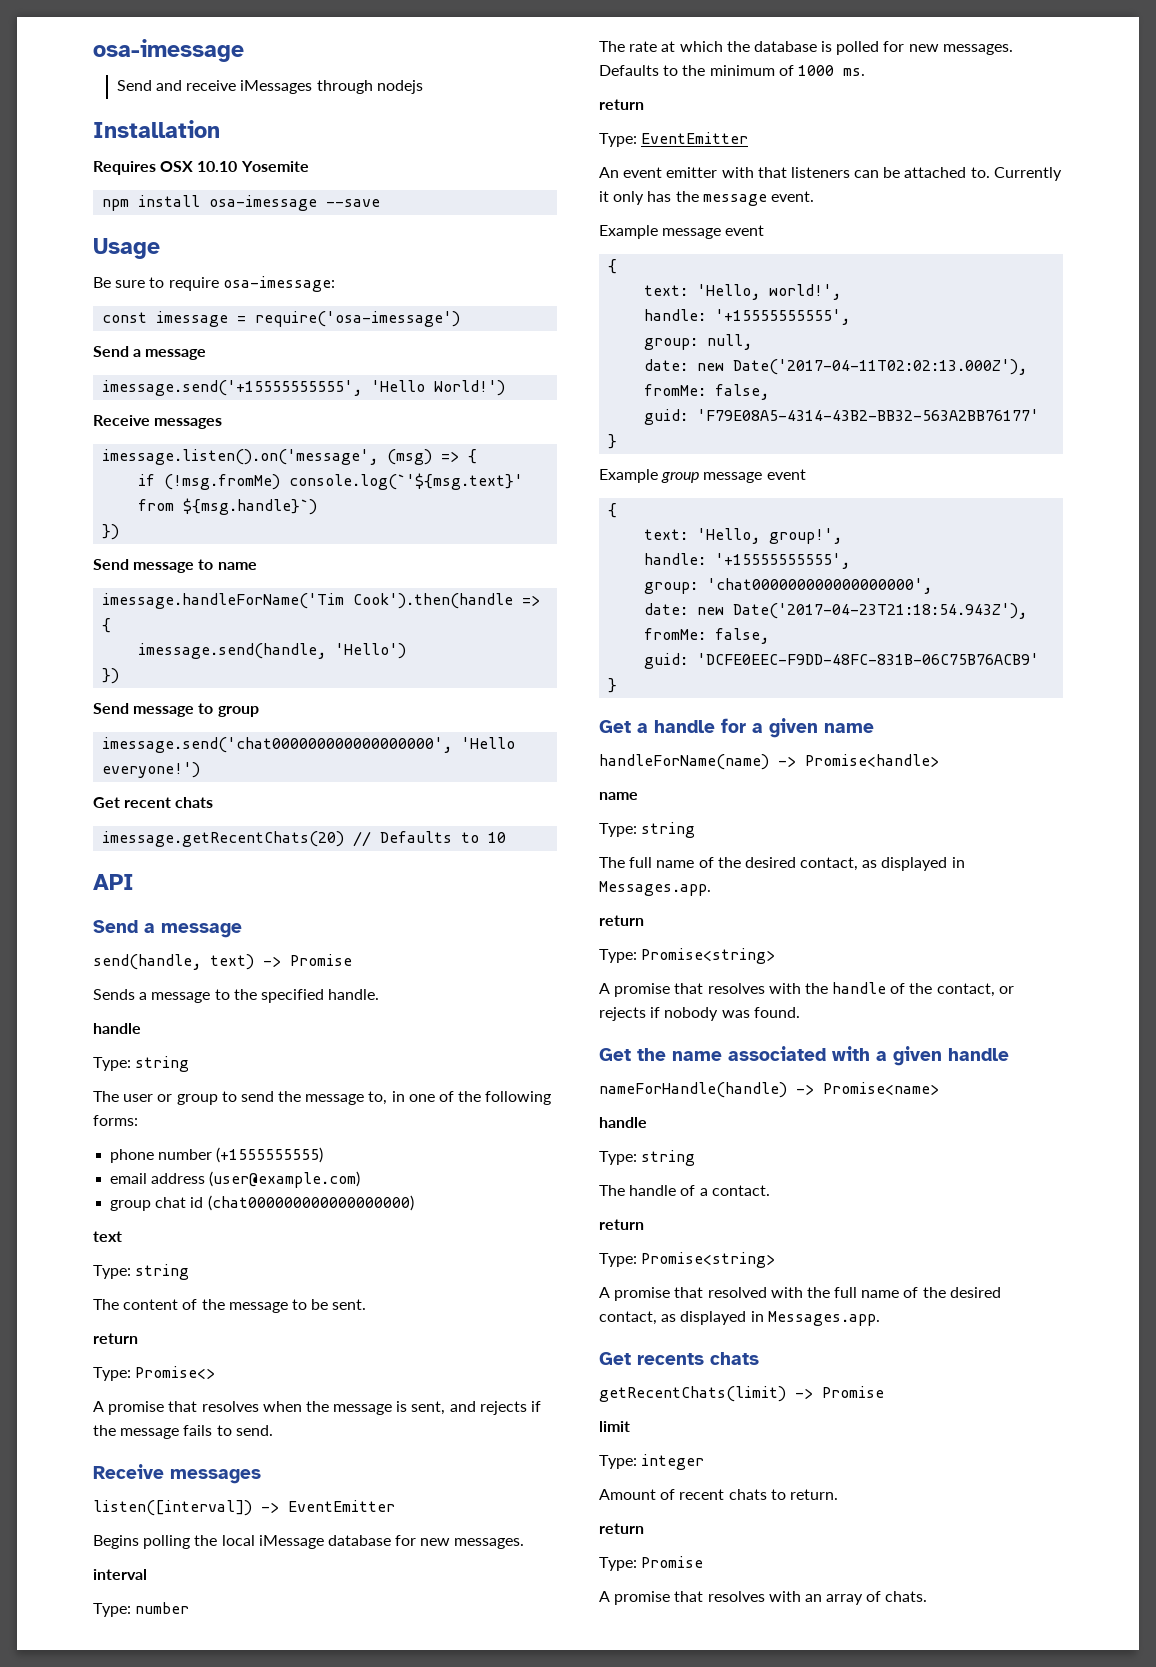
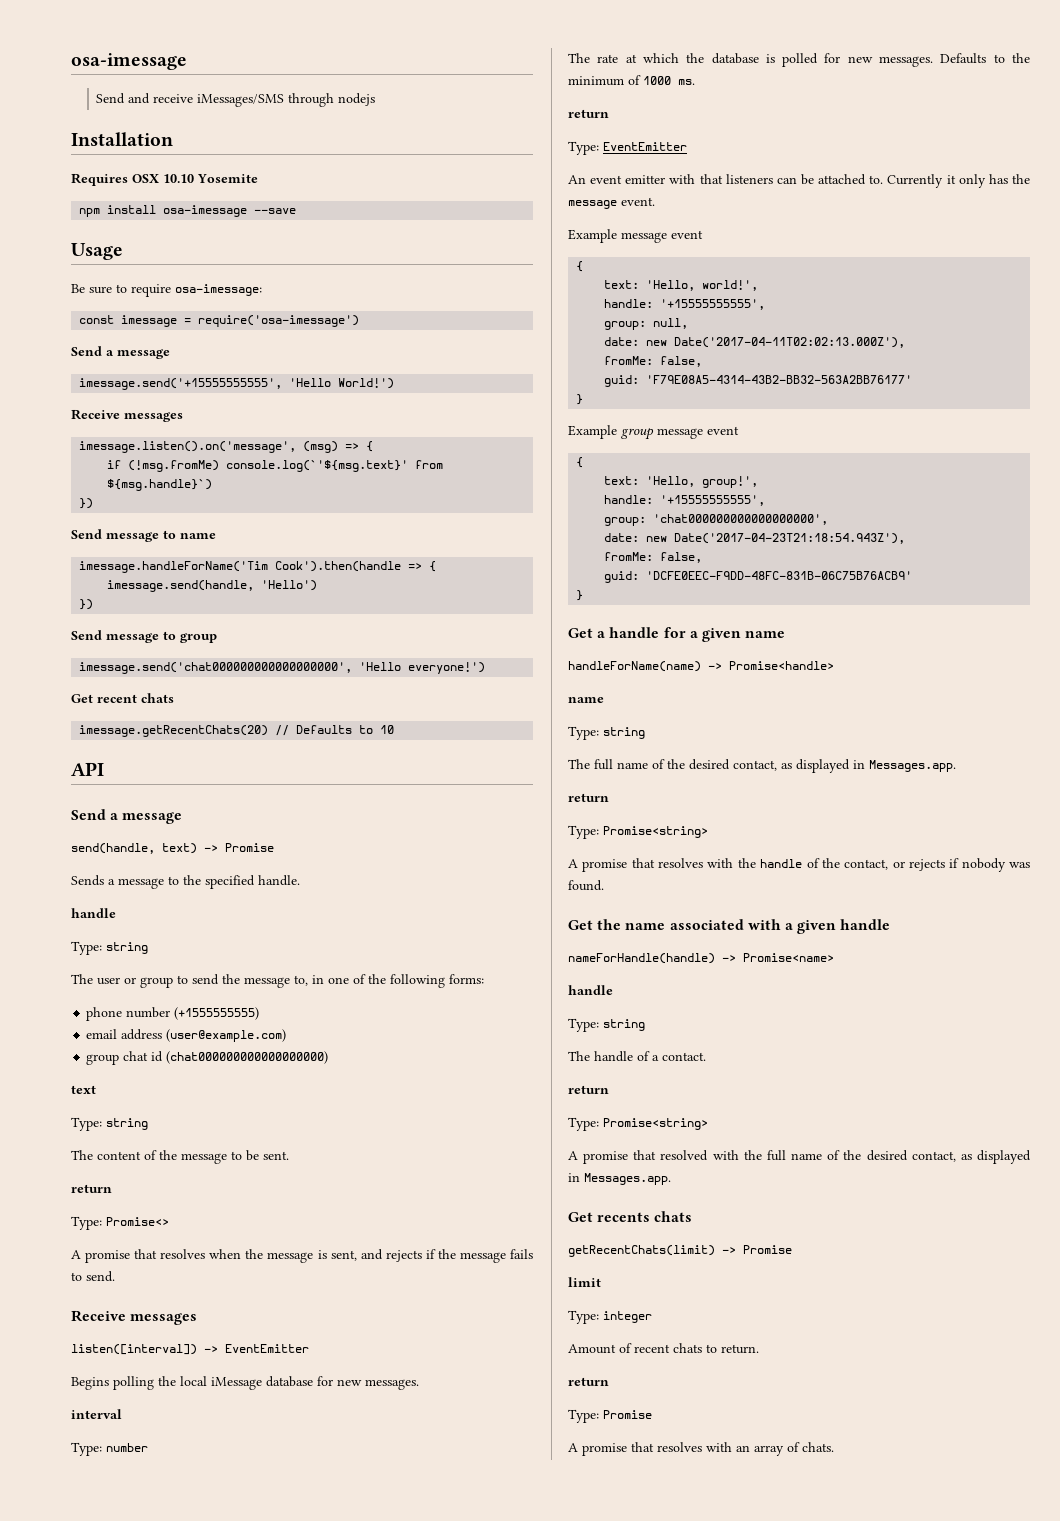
- Send and receive iMessages through nodejs
+ Send and receive iMessages/SMS through nodejs

